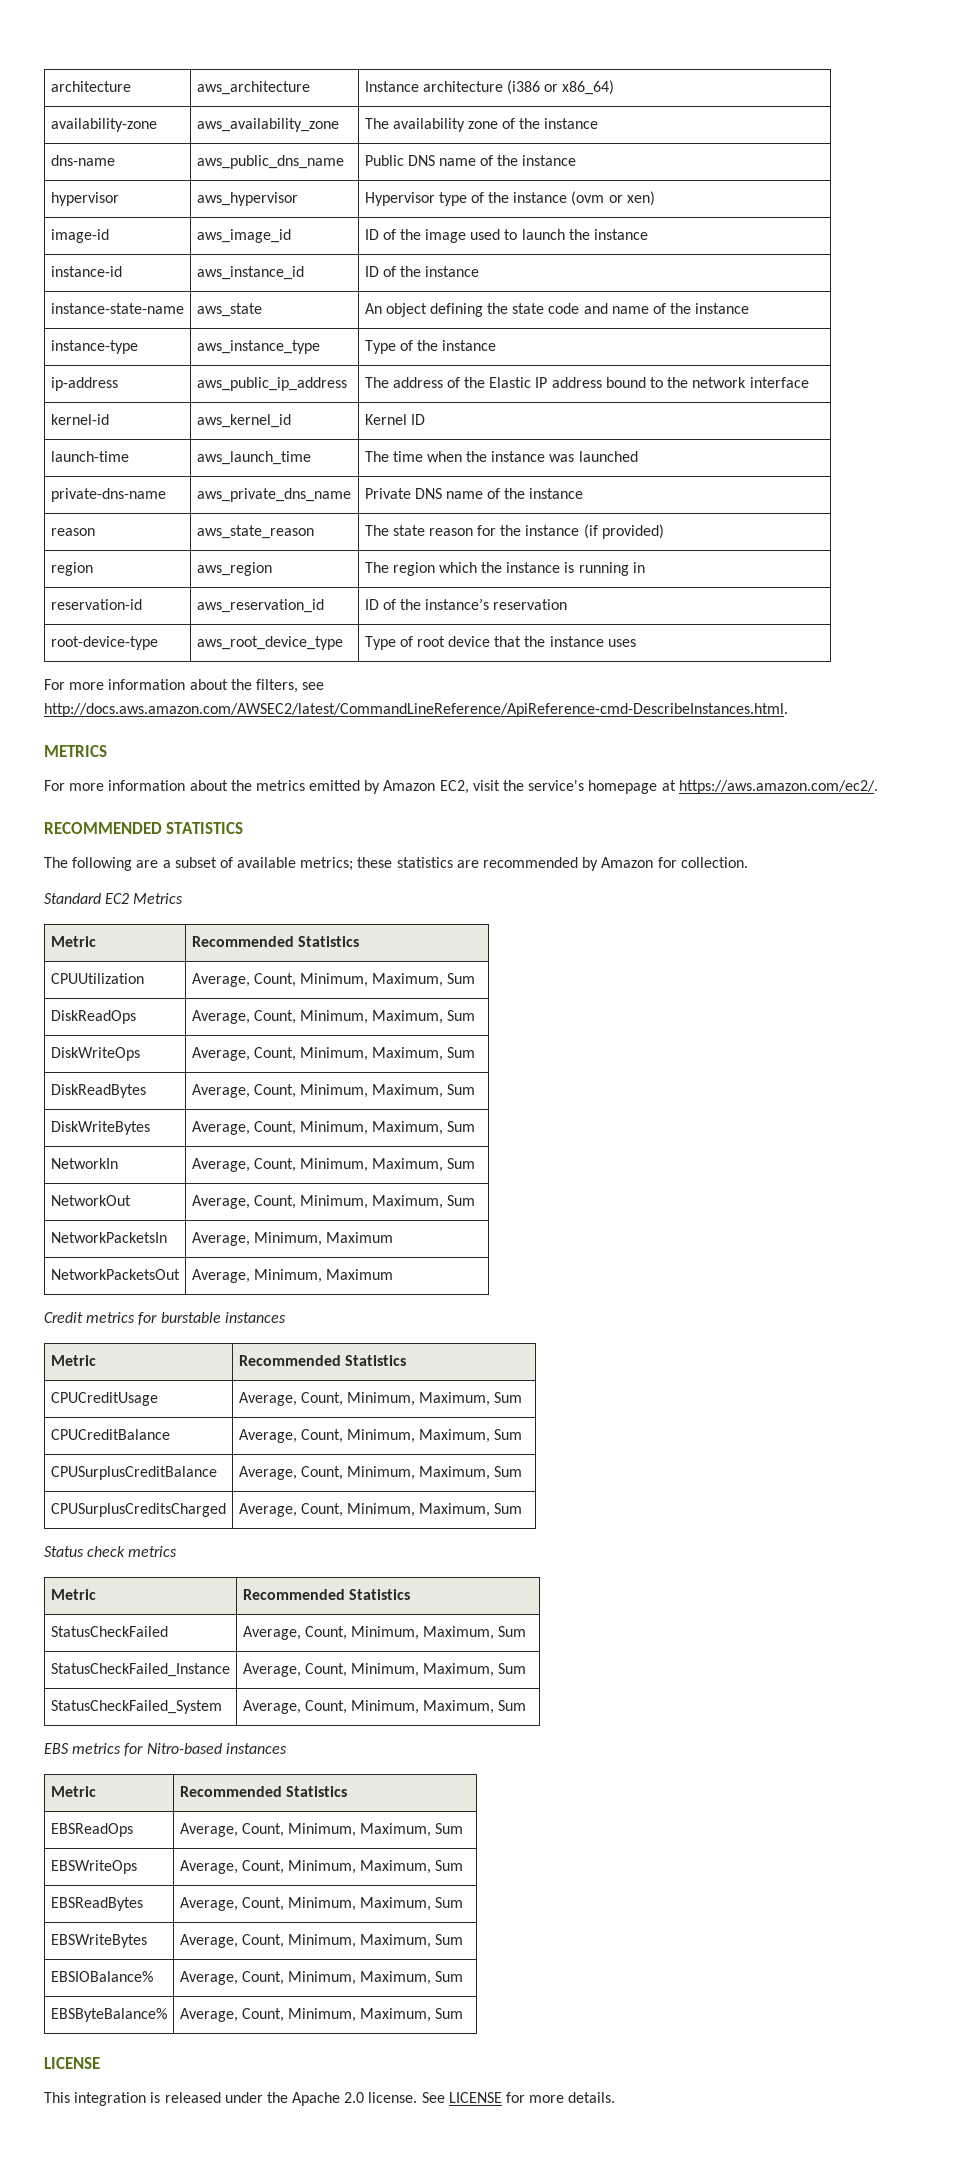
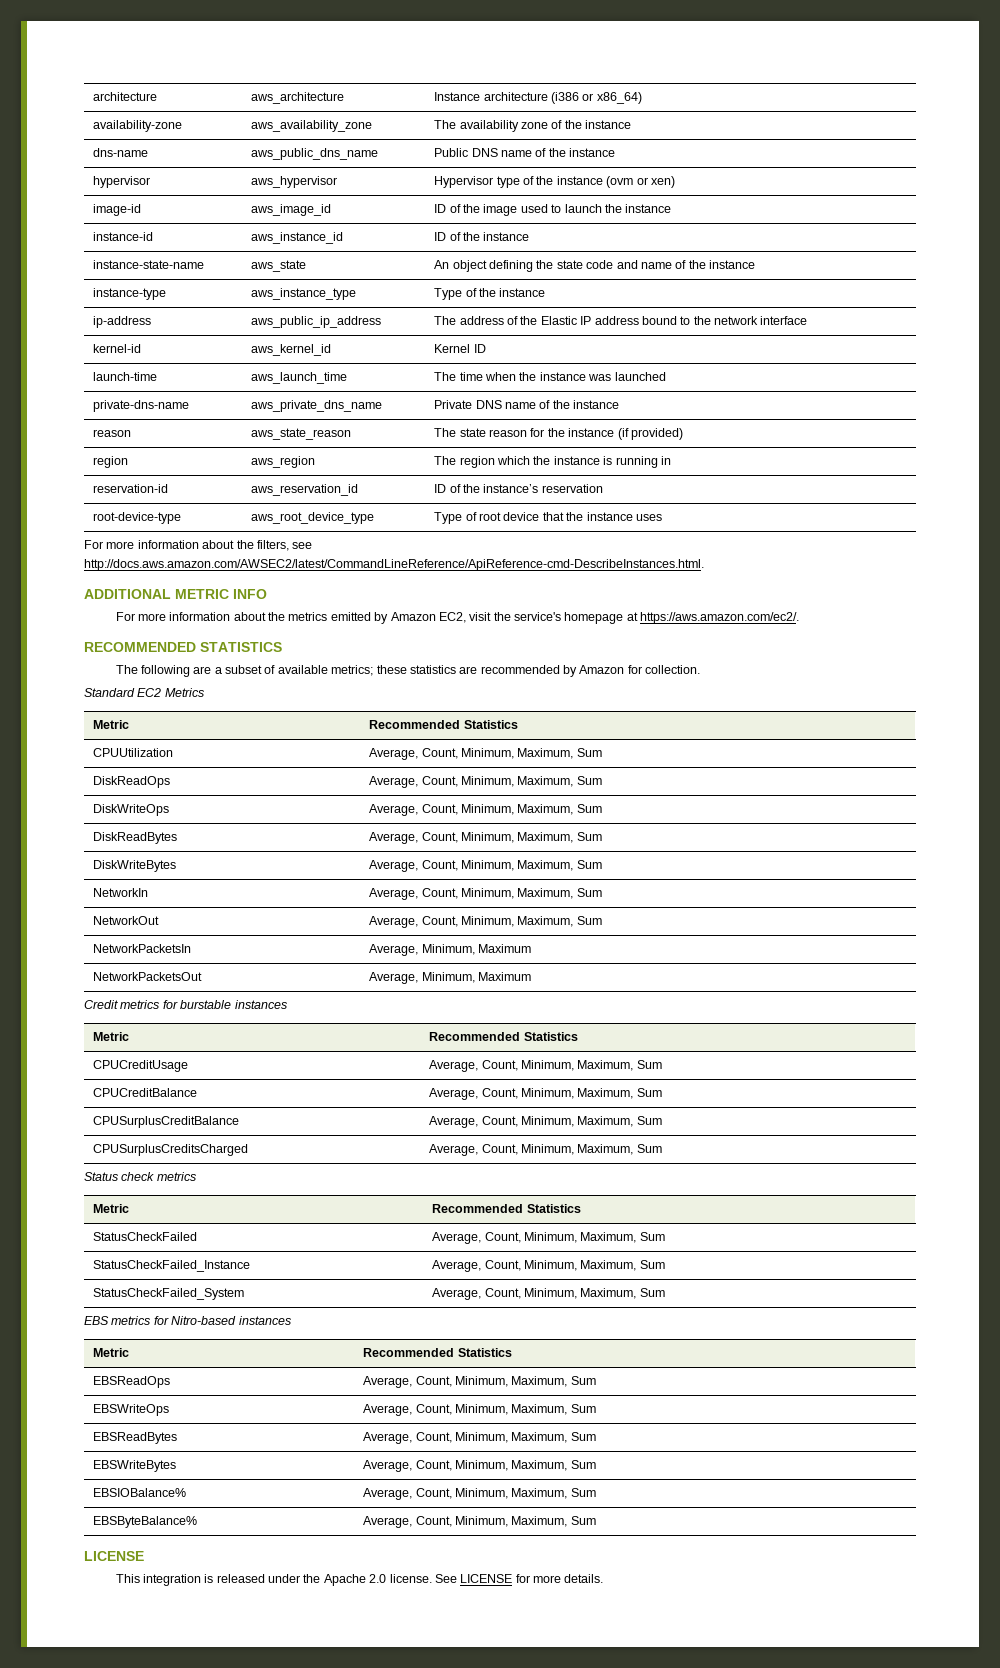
- METRICS
+ ADDITIONAL METRIC INFO

